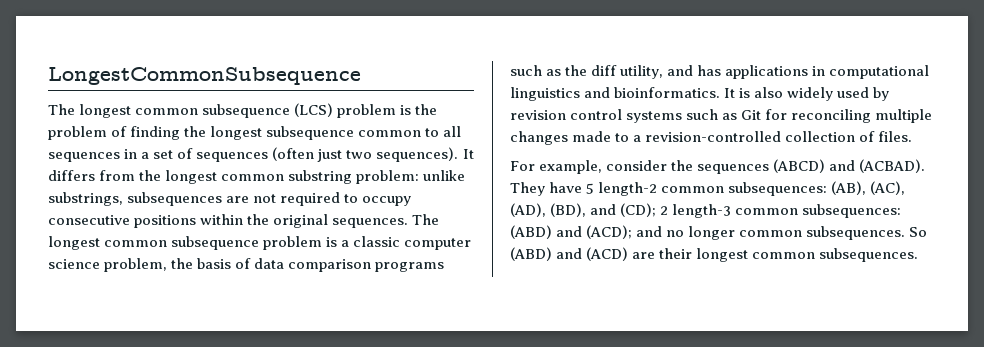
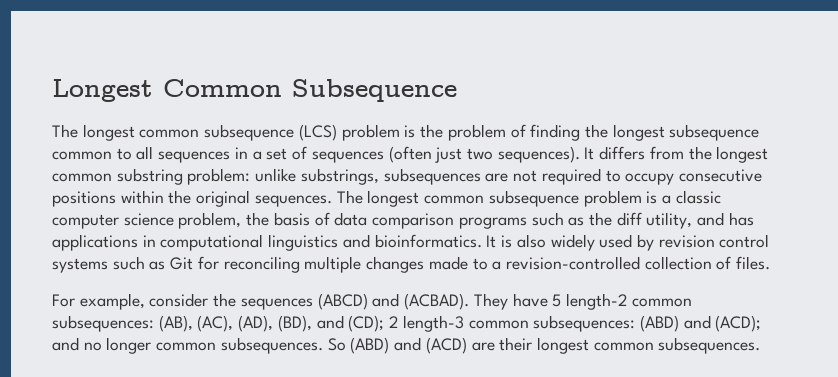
- LongestCommonSubsequence
+ Longest Common Subsequence

